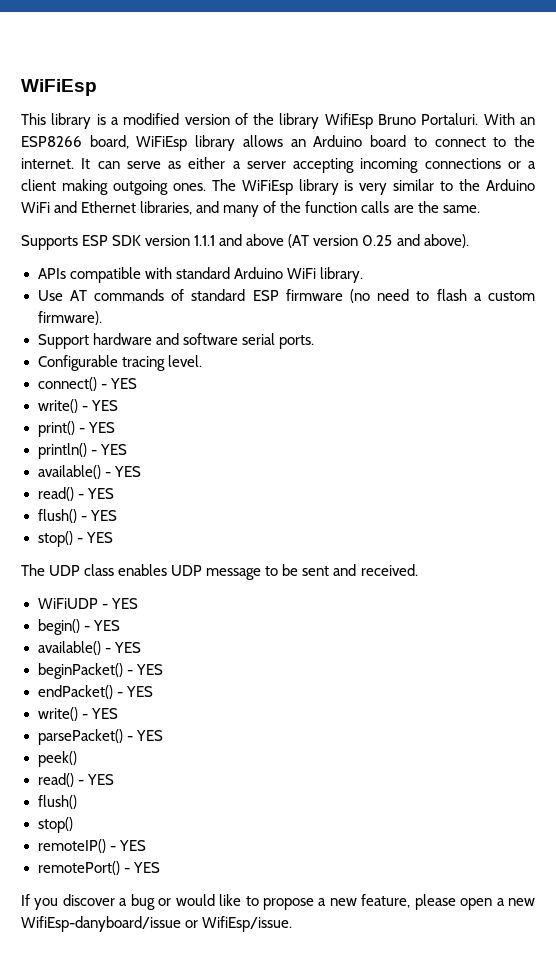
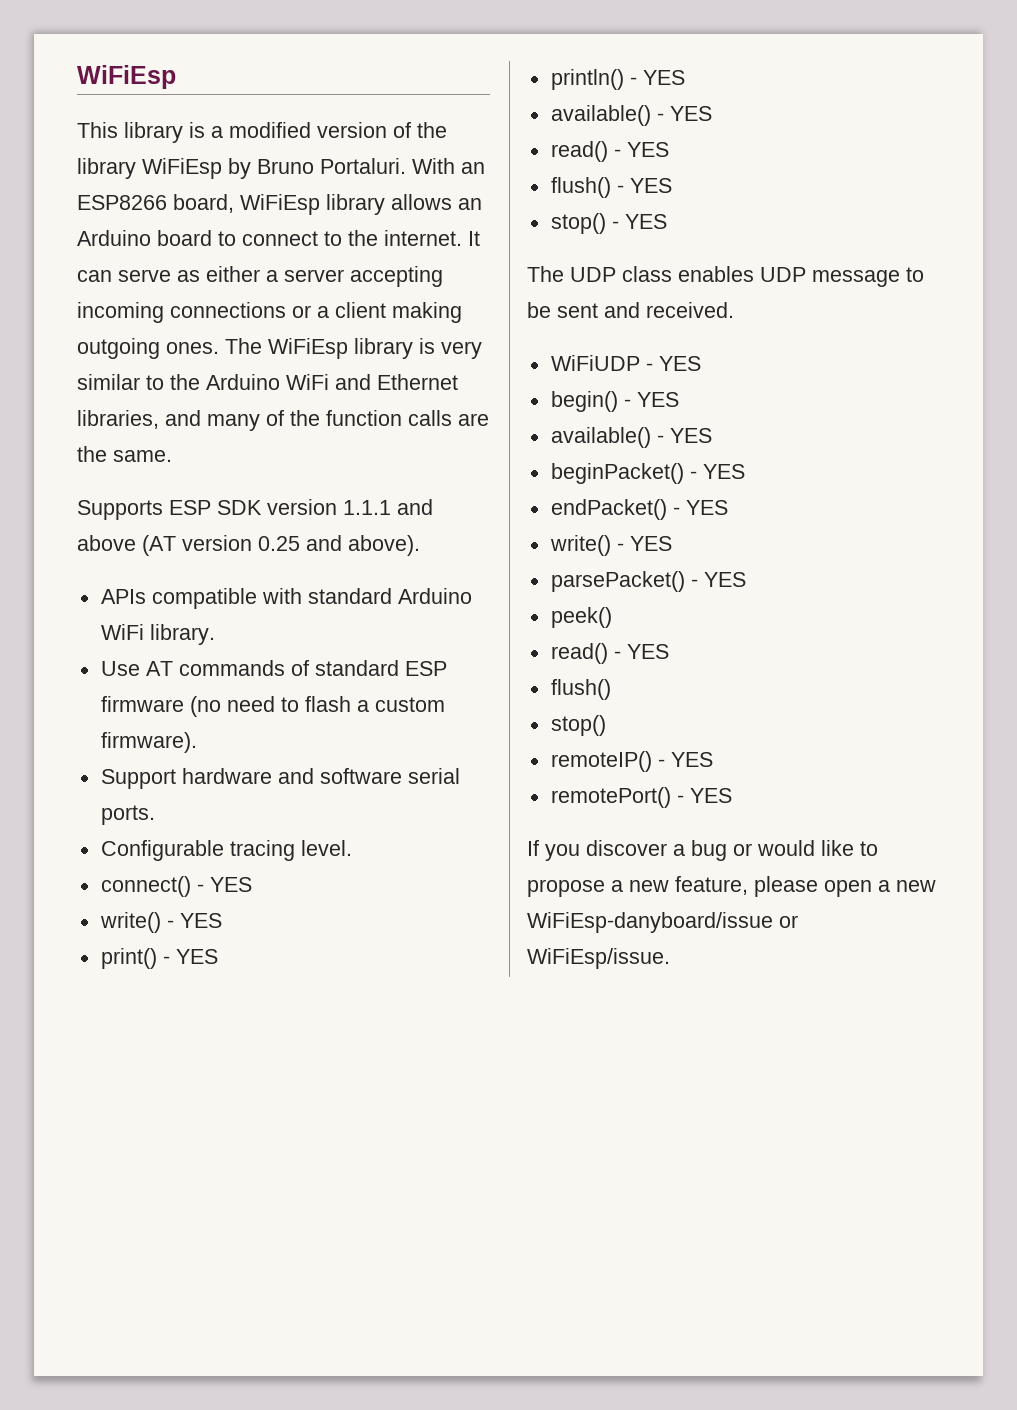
- This library is a modified version of the library WifiEsp Bruno Portaluri.
+ This library is a modified version of the library WiFiEsp by Bruno Portaluri.
- If you discover a bug or would like to propose a new feature, please open a new WifiEsp-danyboard/issue or WifiEsp/issue.
+ If you discover a bug or would like to propose a new feature, please open a new WiFiEsp-danyboard/issue or WiFiEsp/issue.

